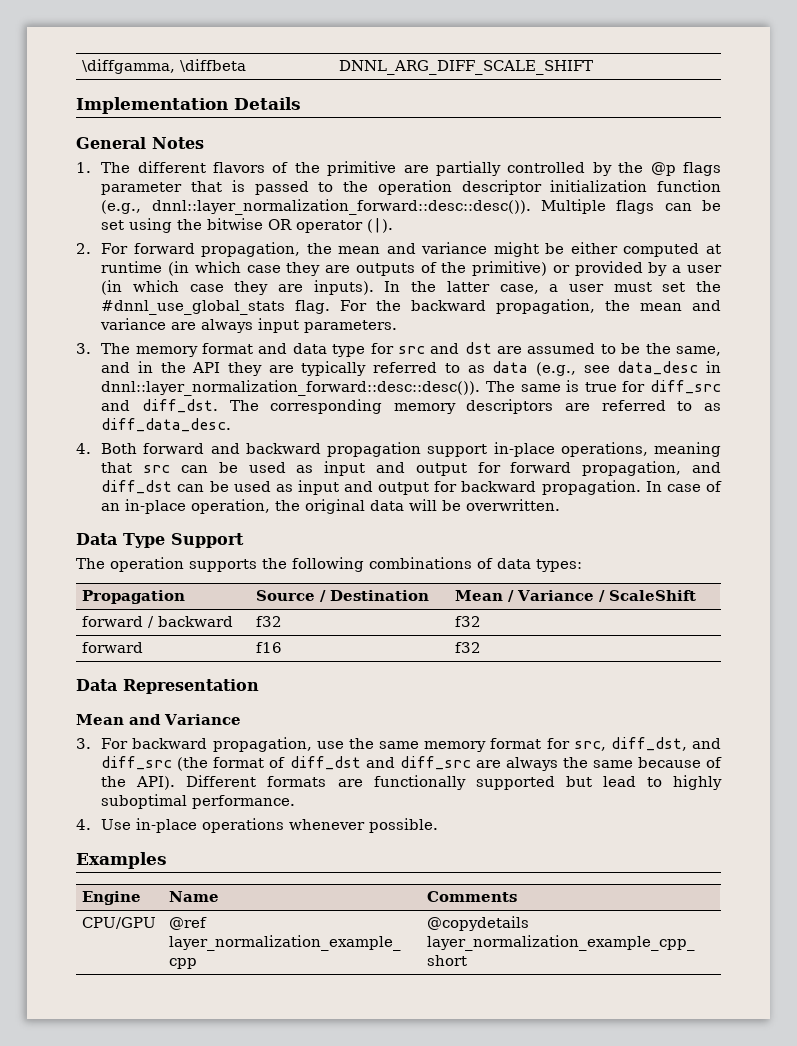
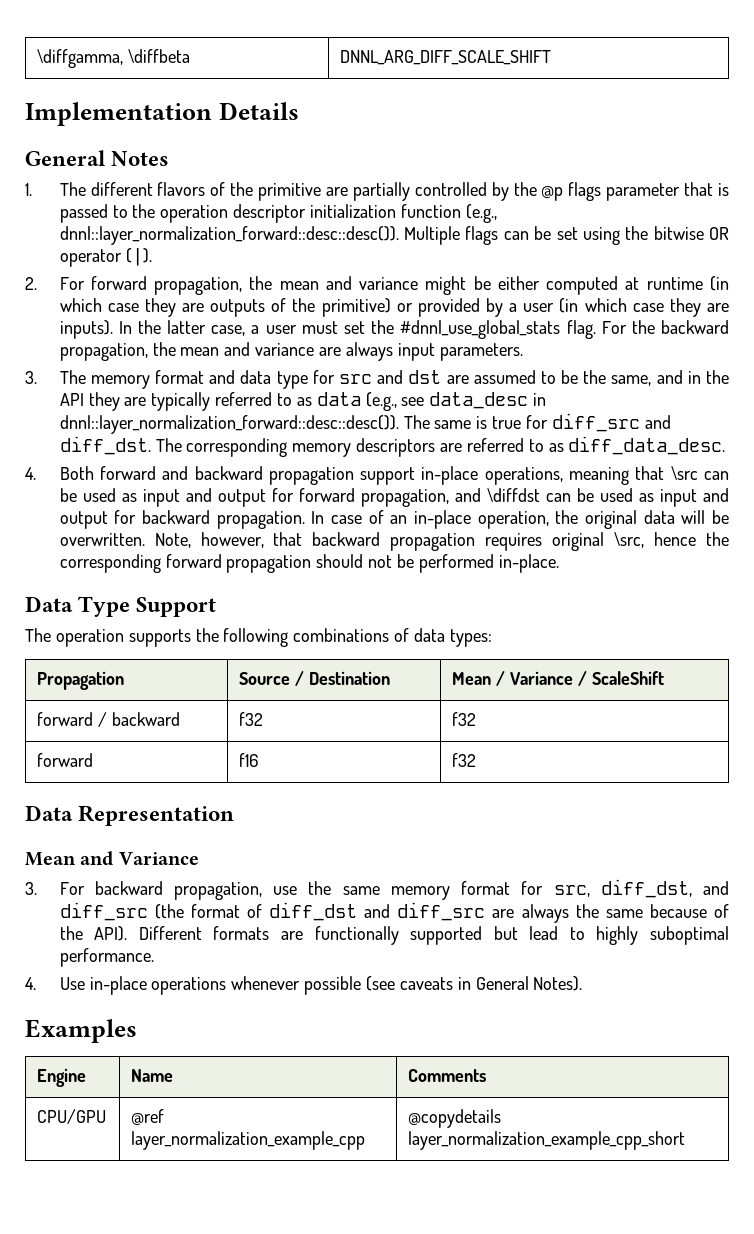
- 4. Both forward and backward propagation support in-place operations, meaning that src can be used as input and output for forward propagation, and diff_dst can be used as input and output for backward propagation.
+ 4. Both forward and backward propagation support in-place operations, meaning that \src can be used as input and output for forward propagation, and \diffdst can be used as input and output for backward propagation.
+ Note, however, that backward propagation requires original \src, hence the corresponding forward propagation should not be performed in-place.
- 4. Use in-place operations whenever possible.
+ 4. Use in-place operations whenever possible (see caveats in General Notes).

